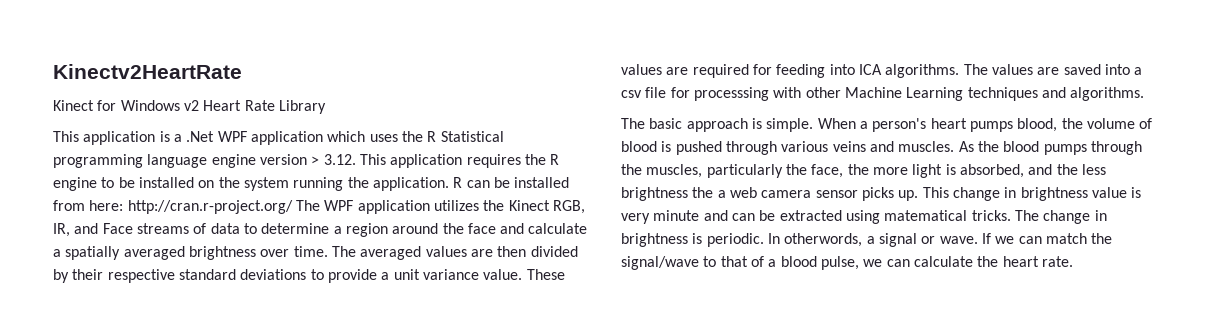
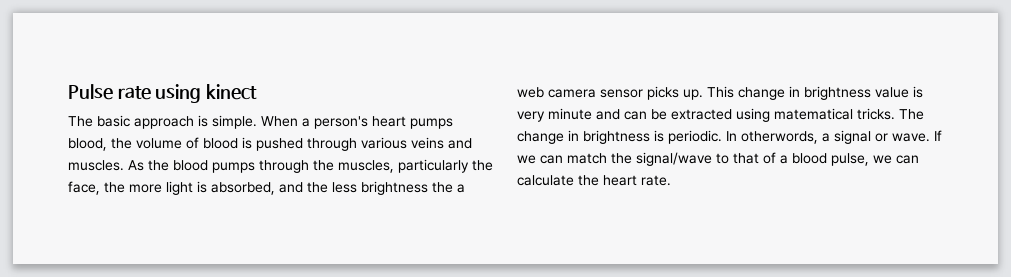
- Kinectv2HeartRate
- Kinect for Windows v2 Heart Rate Library
- This application is a .Net WPF application which uses the R Statistical programming language engine version > 3.12. This application requires the R engine to be installed on the system running the application. R can be installed from here: http://cran.r-project.org/ The WPF application utilizes the Kinect RGB, IR, and Face streams of data to determine a region around the face and calculate a spatially averaged brightness over time. The averaged values are then divided by their respective standard deviations to provide a unit variance value. These values are required for feeding into ICA algorithms. The values are saved into a csv file for processsing with other Machine Learning techniques and algorithms.
+ Pulse rate using kinect

